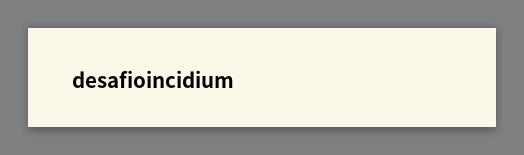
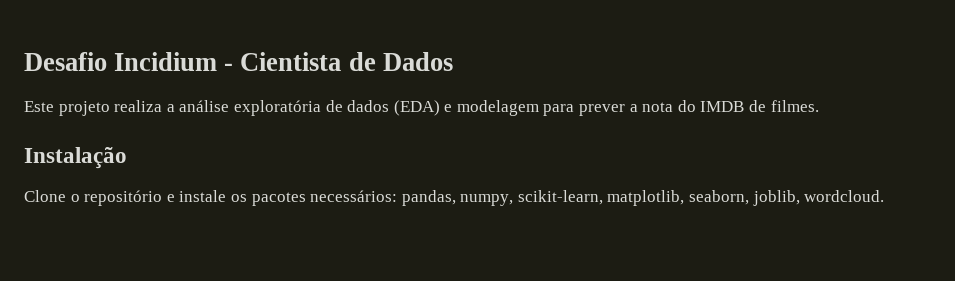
- desafioincidium
+ Desafio Incidium - Cientista de Dados
+ Este projeto realiza a análise exploratória de dados (EDA) e modelagem para prever a nota do IMDB de filmes.
+ Instalação
+ Clone o repositório e instale os pacotes necessários: pandas, numpy, scikit-learn, matplotlib, seaborn, joblib, wordcloud.

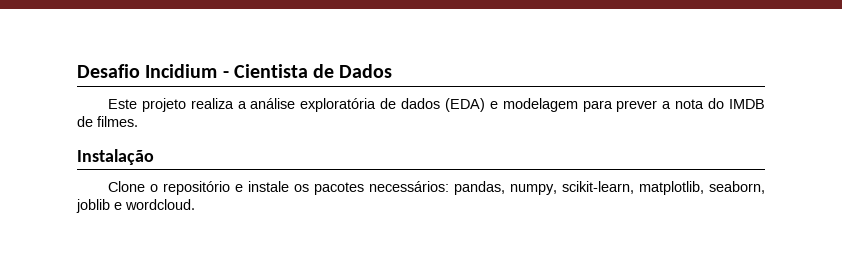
- Clone o repositório e instale os pacotes necessários: pandas, numpy, scikit-learn, matplotlib, seaborn, joblib, wordcloud.
+ Clone o repositório e instale os pacotes necessários: pandas, numpy, scikit-learn, matplotlib, seaborn, joblib e wordcloud.

